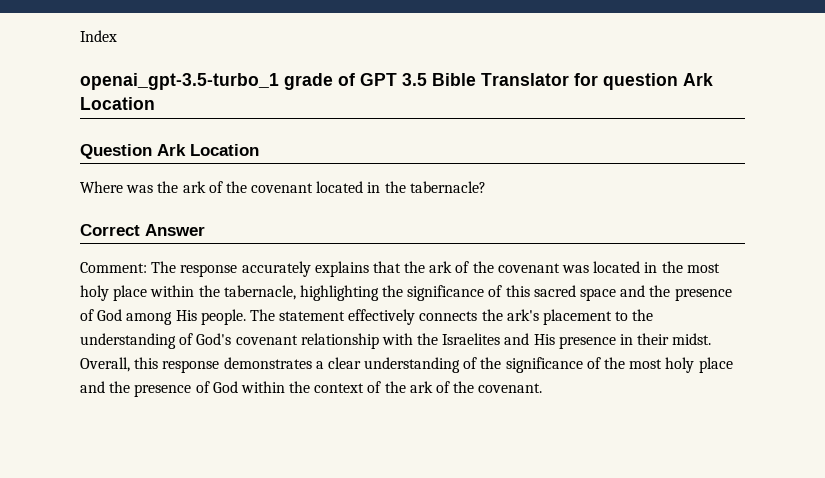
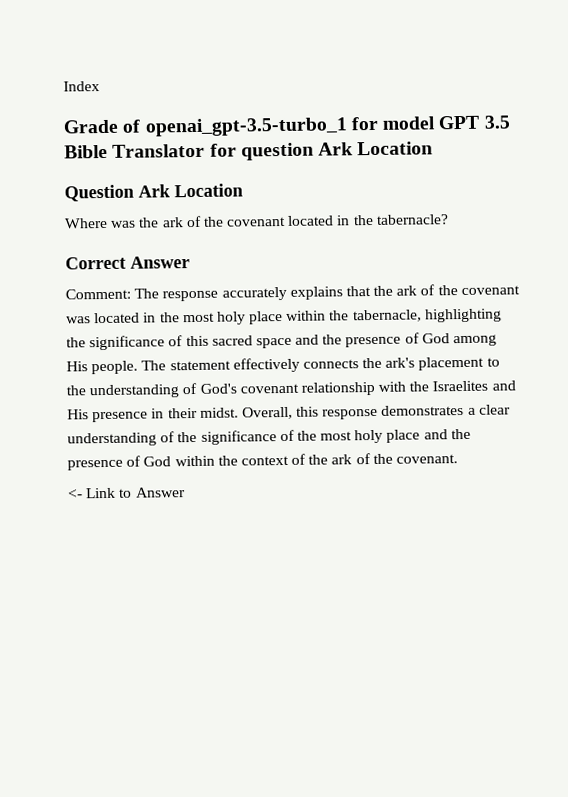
- openai_gpt-3.5-turbo_1 grade of GPT 3.5 Bible Translator for question Ark Location
+ Grade of openai_gpt-3.5-turbo_1 for model GPT 3.5 Bible Translator for question Ark Location
+ <- Link to Answer

